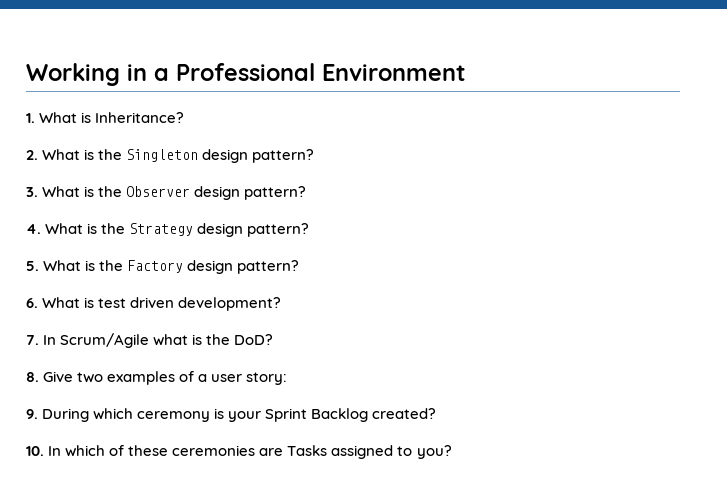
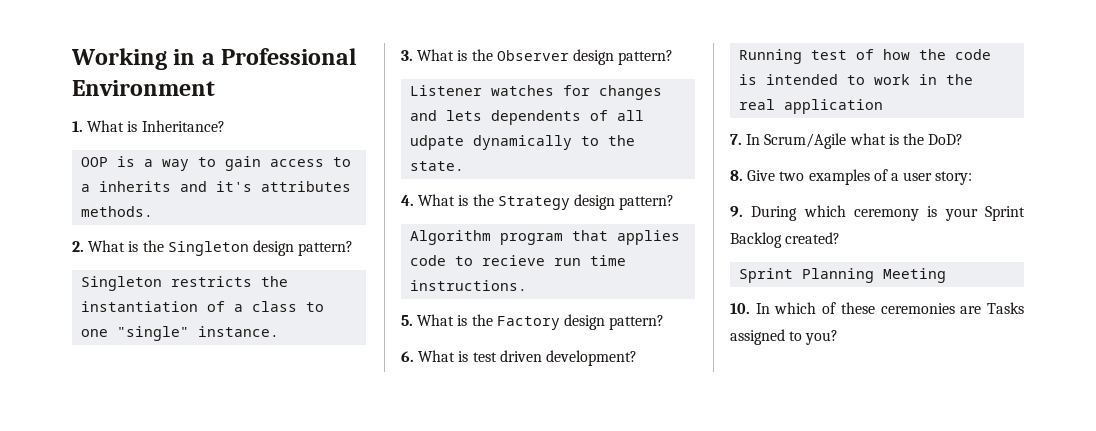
+ OOP is a way to gain access to a inherits and it's attributes methods.
+ Singleton restricts the instantiation of a class to one "single" instance.
+ Listener watches for changes and lets dependents of all udpate dynamically to the state.
+ Algorithm program that applies code to recieve run time instructions.
+ Running test of how the code is intended to work in the real application
+ Sprint Planning Meeting

